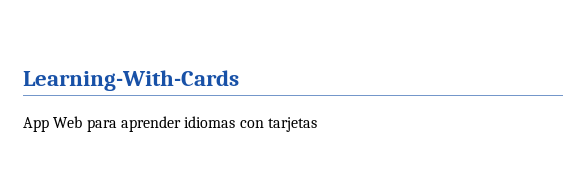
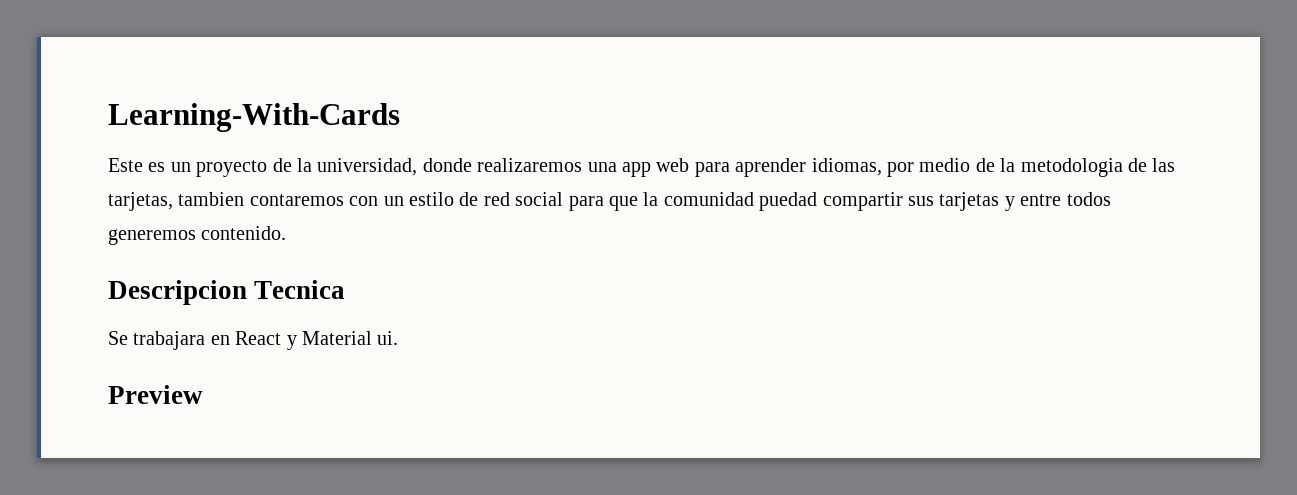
- App Web para aprender idiomas con tarjetas
+ Este es un proyecto de la universidad, donde realizaremos una app web para aprender idiomas, por medio de la metodologia de las tarjetas, tambien contaremos con un estilo de red social para que la comunidad puedad compartir sus tarjetas y entre todos generemos contenido.
+ Descripcion Tecnica
+ Se trabajara en React y Material ui.
+ Preview

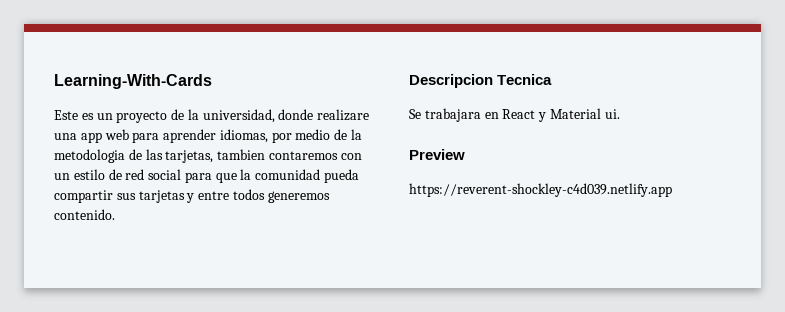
- Este es un proyecto de la universidad, donde realizaremos una app web para aprender idiomas, por medio de la metodologia de las tarjetas, tambien contaremos con un estilo de red social para que la comunidad puedad compartir sus tarjetas y entre todos generemos contenido.
+ Este es un proyecto de la universidad, donde realizare una app web para aprender idiomas, por medio de la metodologia de las tarjetas, tambien contaremos con un estilo de red social para que la comunidad pueda compartir sus tarjetas y entre todos generemos contenido.
+ https://reverent-shockley-c4d039.netlify.app

